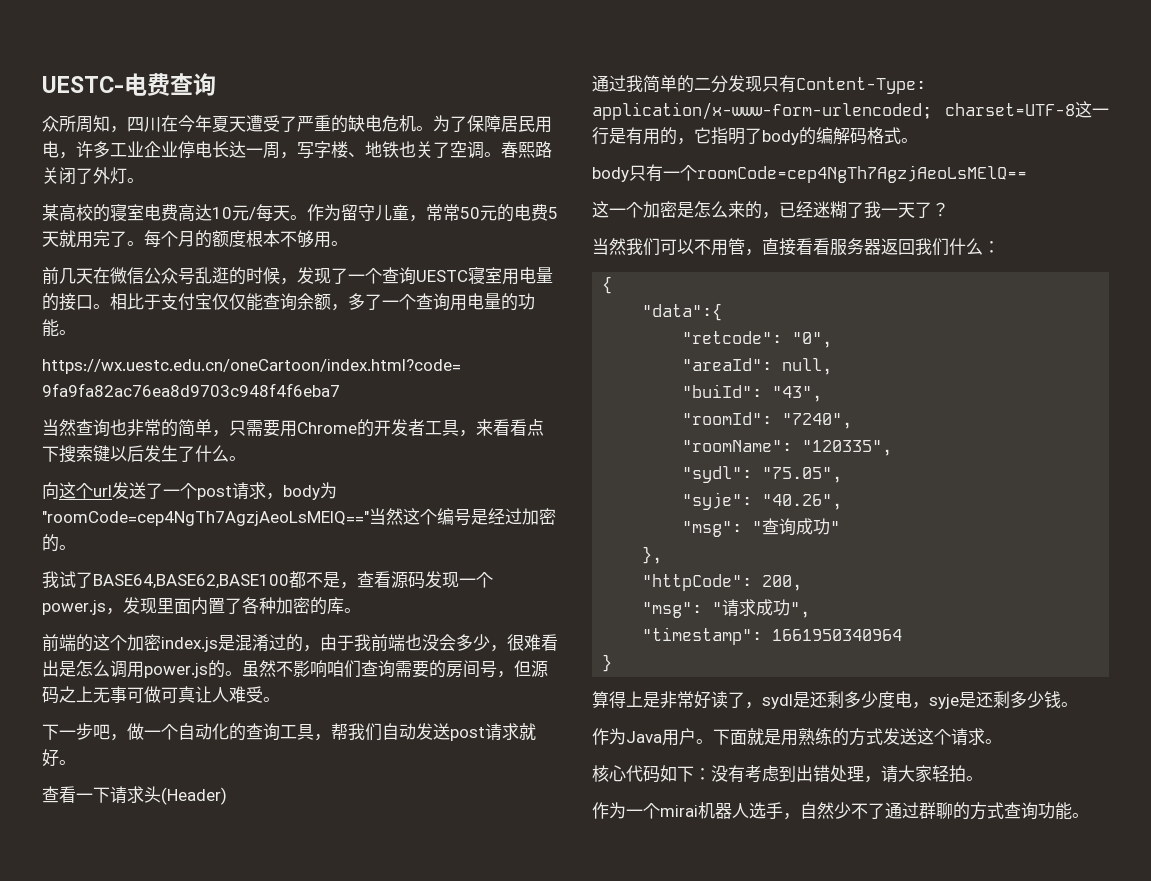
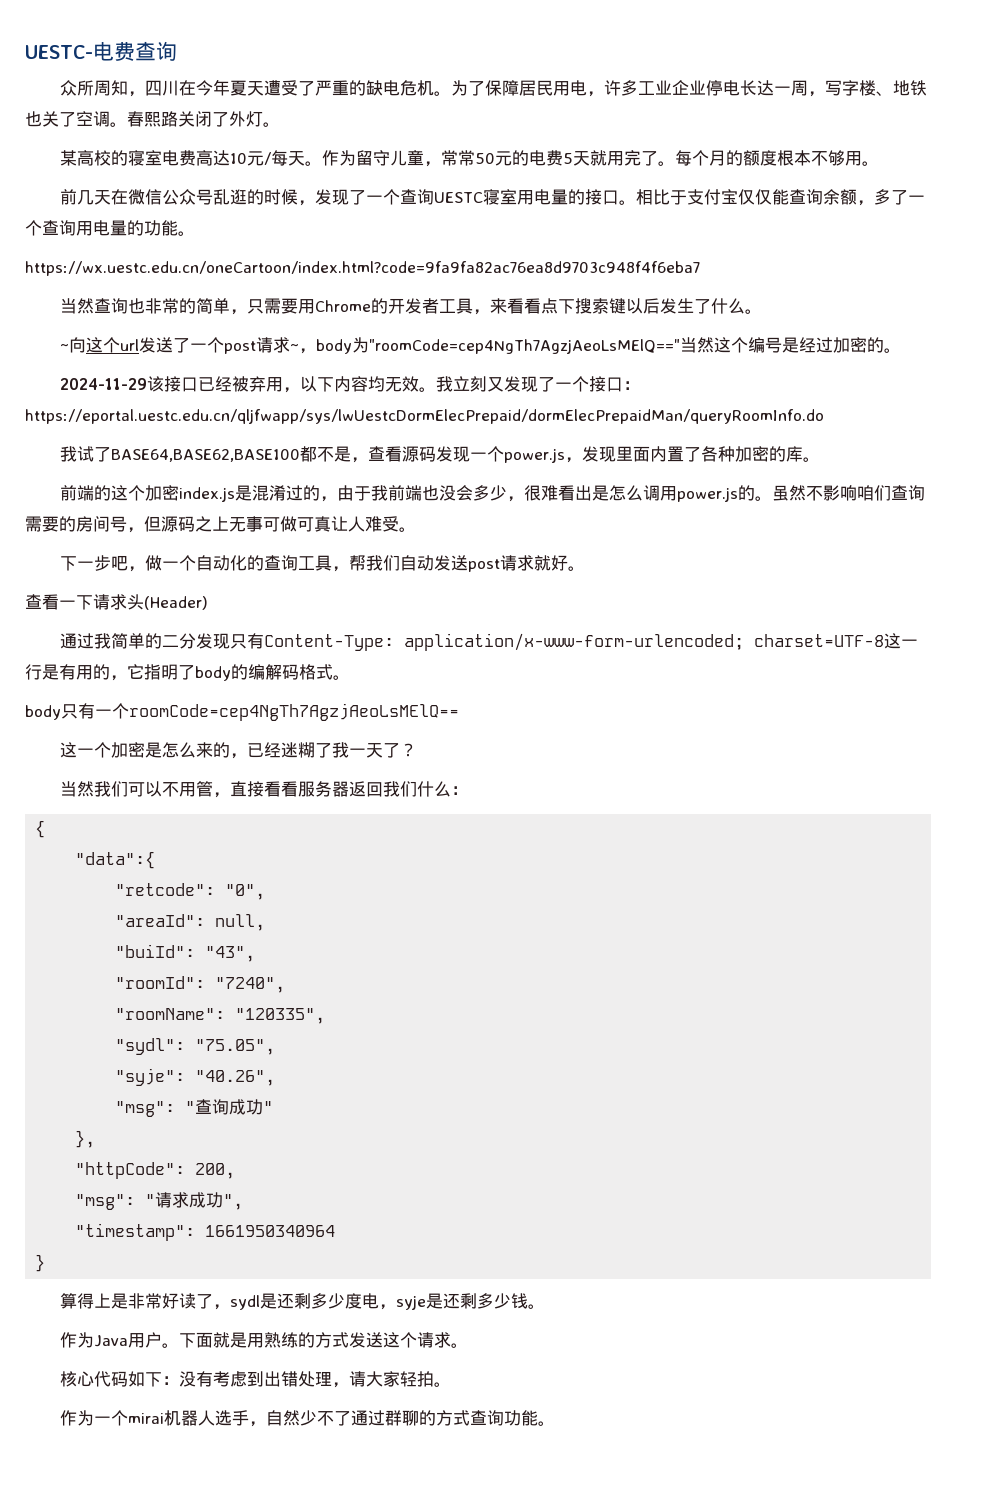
- 向这个url发送了一个post请求，body为"roomCode=cep4NgTh7AgzjAeoLsMElQ=="当然这个编号是经过加密的。
+ ~向这个url发送了一个post请求~，body为"roomCode=cep4NgTh7AgzjAeoLsMElQ=="当然这个编号是经过加密的。
+ 2024-11-29该接口已经被弃用，以下内容均无效。我立刻又发现了一个接口：https://eportal.uestc.edu.cn/qljfwapp/sys/lwUestcDormElecPrepaid/dormElecPrepaidMan/queryRoomInfo.do

